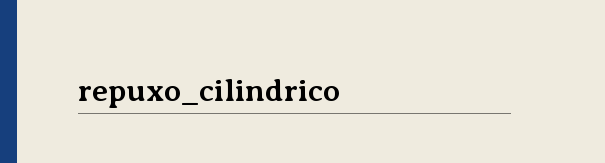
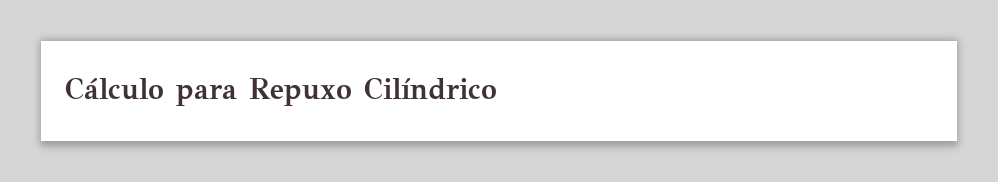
- repuxo_cilindrico
+ Cálculo para Repuxo Cilíndrico

